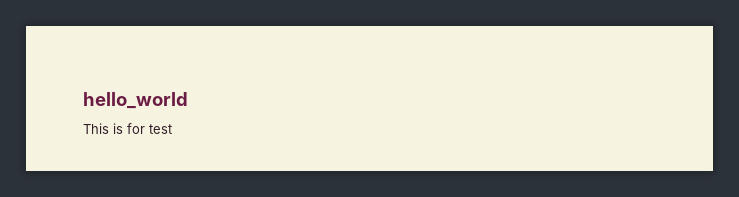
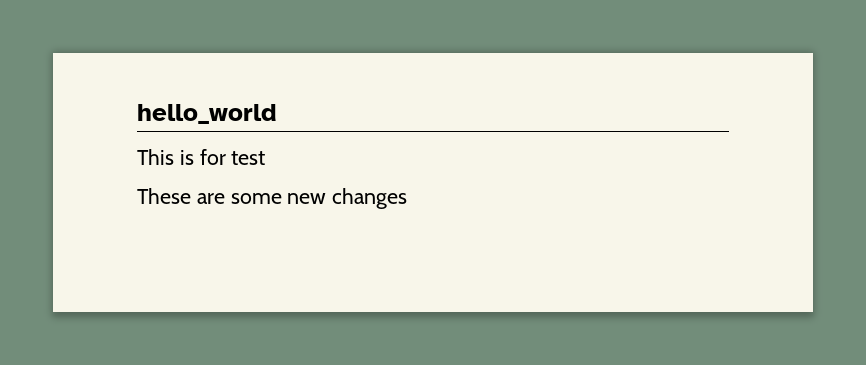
+ These are some new changes

